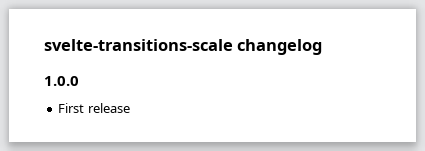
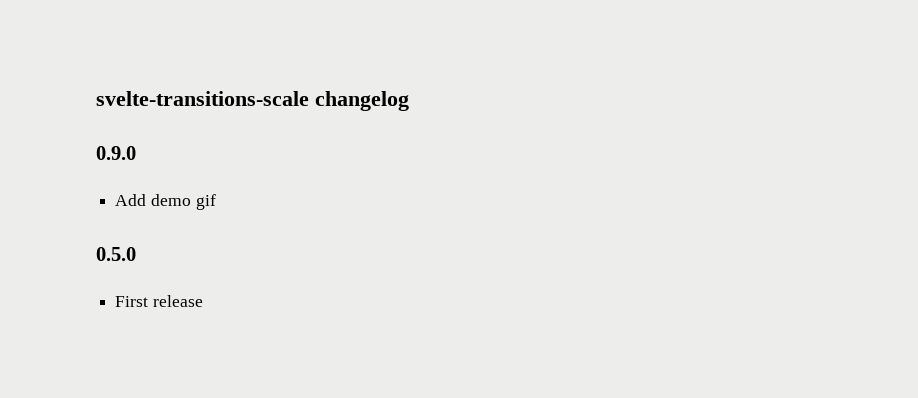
- 1.0.0
+ 0.9.0
+ Add demo gif
+ 0.5.0

